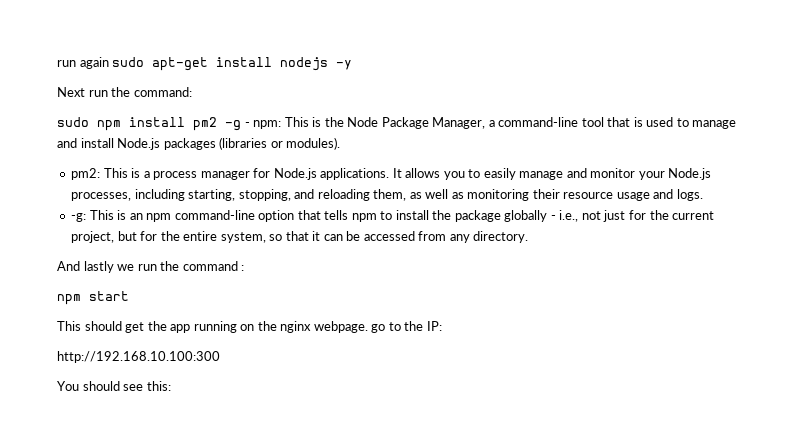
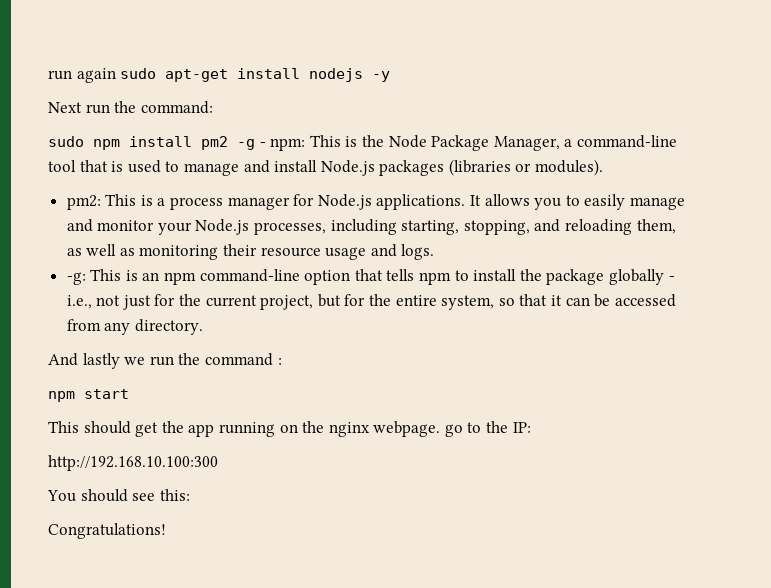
+ Congratulations!

